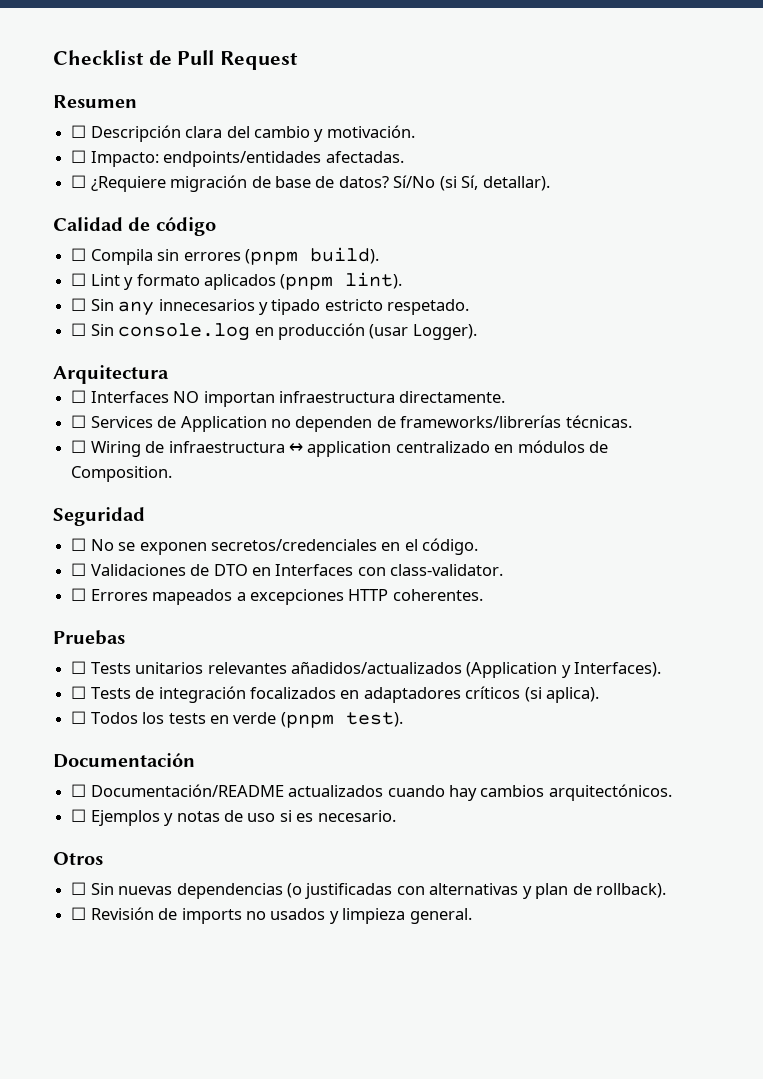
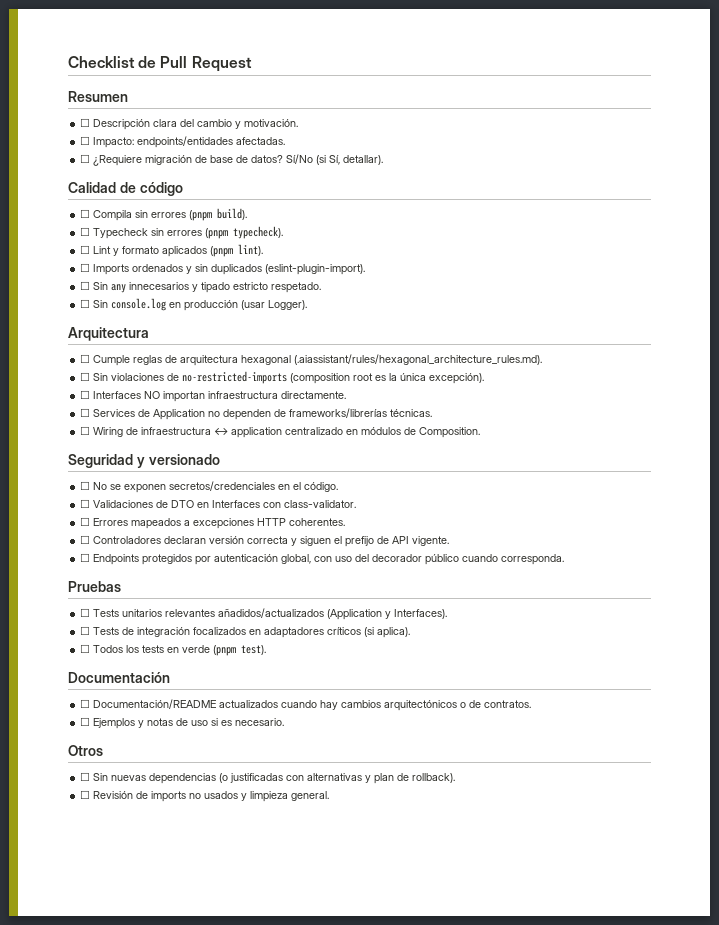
+ ☐ Typecheck sin errores (pnpm typecheck).
+ ☐ Imports ordenados y sin duplicados (eslint-plugin-import).
+ ☐ Cumple reglas de arquitectura hexagonal (.aiassistant/rules/hexagonal_architecture_rules.md).
+ ☐ Sin violaciones de no-restricted-imports (composition root es la única excepción).
- Seguridad
+ Seguridad y versionado
+ ☐ Controladores declaran versión correcta y siguen el prefijo de API vigente.
+ ☐ Endpoints protegidos por autenticación global, con uso del decorador público cuando corresponda.
- ☐ Documentación/README actualizados cuando hay cambios arquitectónicos.
+ ☐ Documentación/README actualizados cuando hay cambios arquitectónicos o de contratos.

